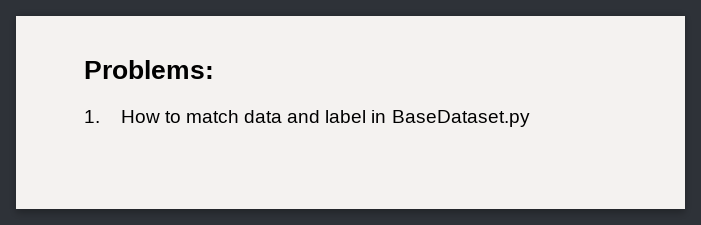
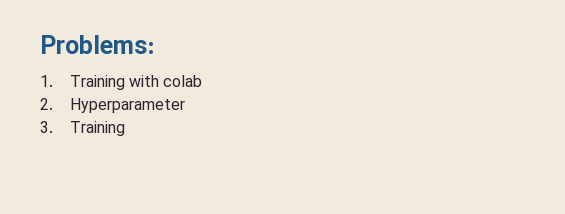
- 1. How to match data and label in BaseDataset.py
+ 1. Training with colab
+ 2. Hyperparameter
+ 3. Training

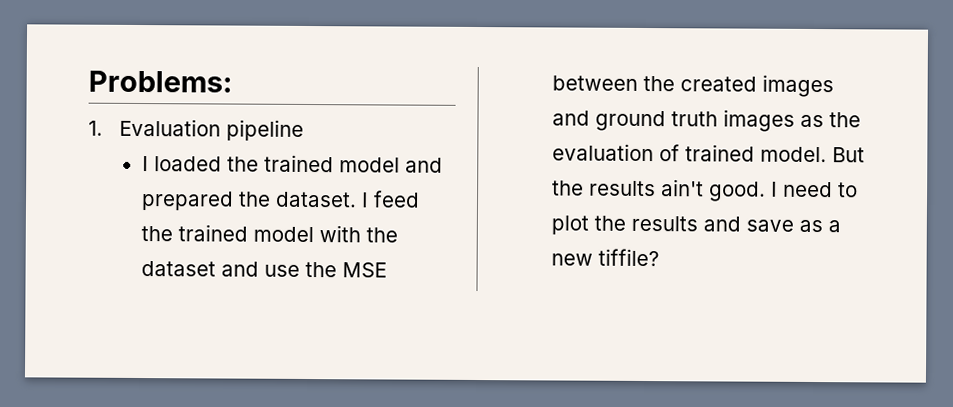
- 1. Training with colab
- 2. Hyperparameter
- 3. Training
+ 1. Evaluation pipeline
+ I loaded the trained model and prepared the dataset. I feed the trained model with the dataset and use the MSE between the created images and ground truth images as the evaluation of trained model. But the results ain't good. I need to plot the results and save as a new tiffile?

